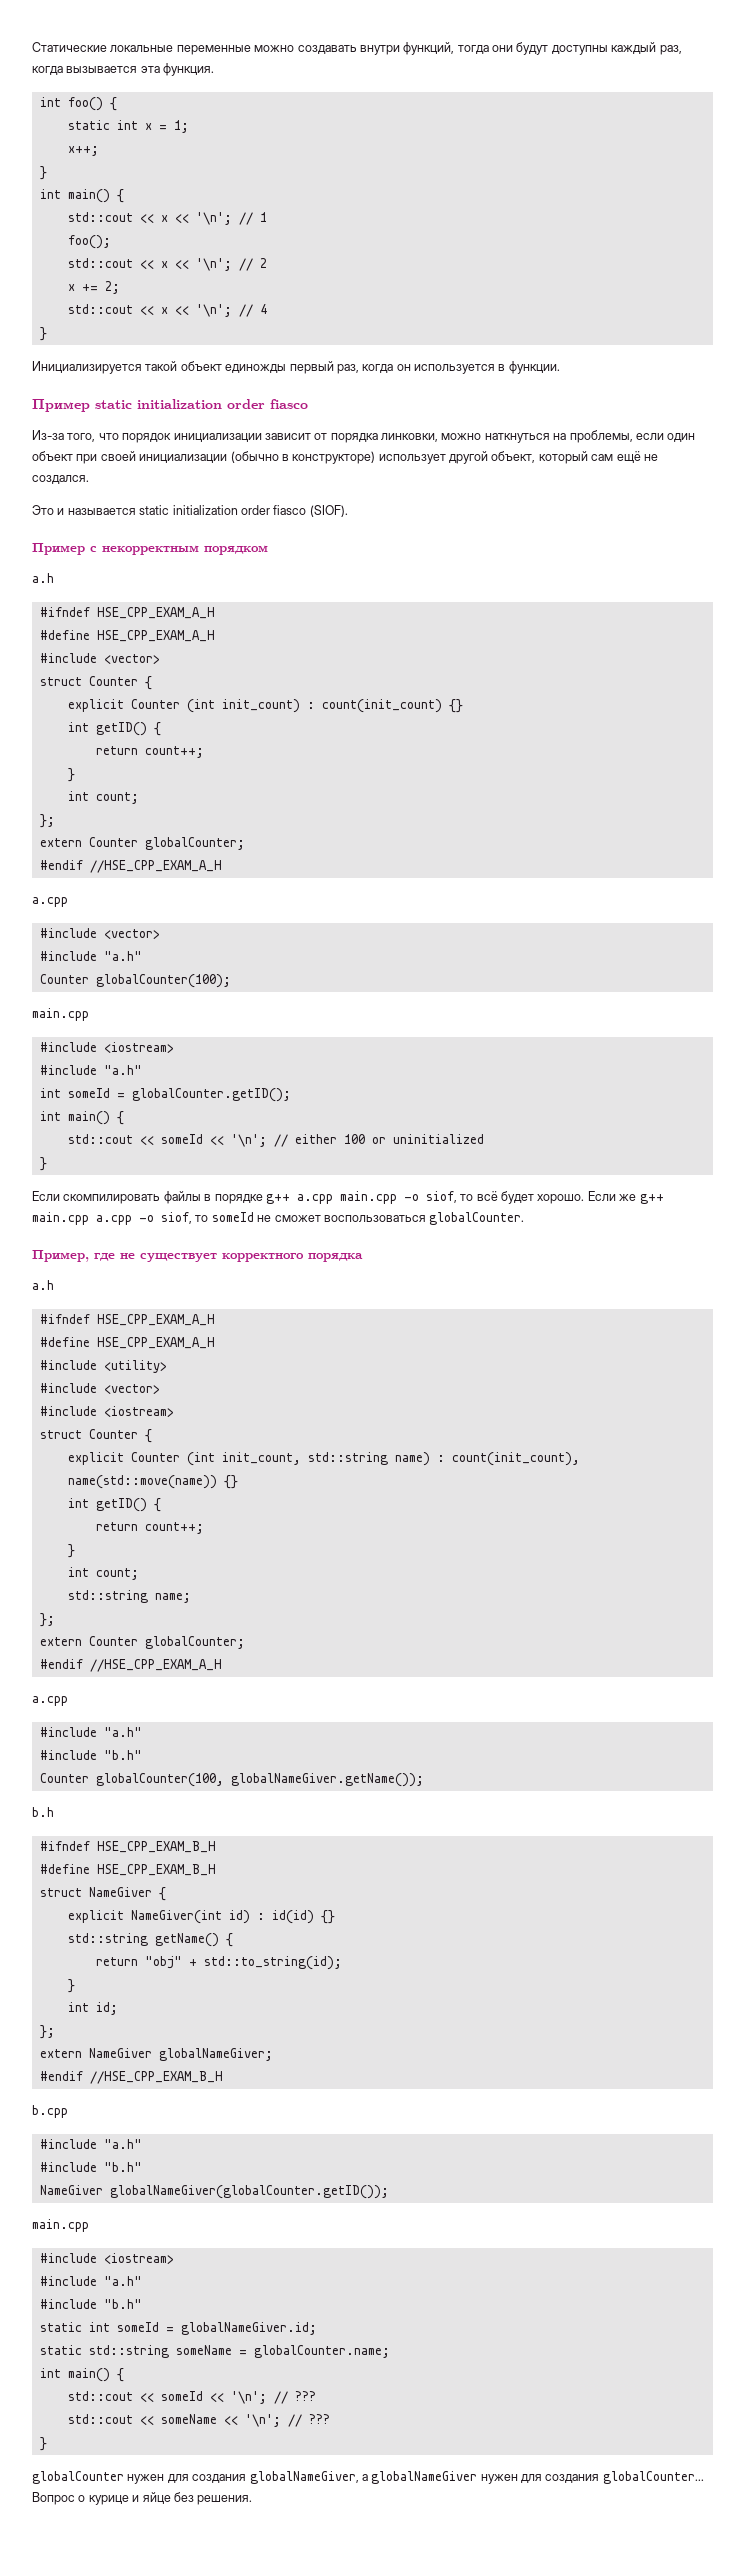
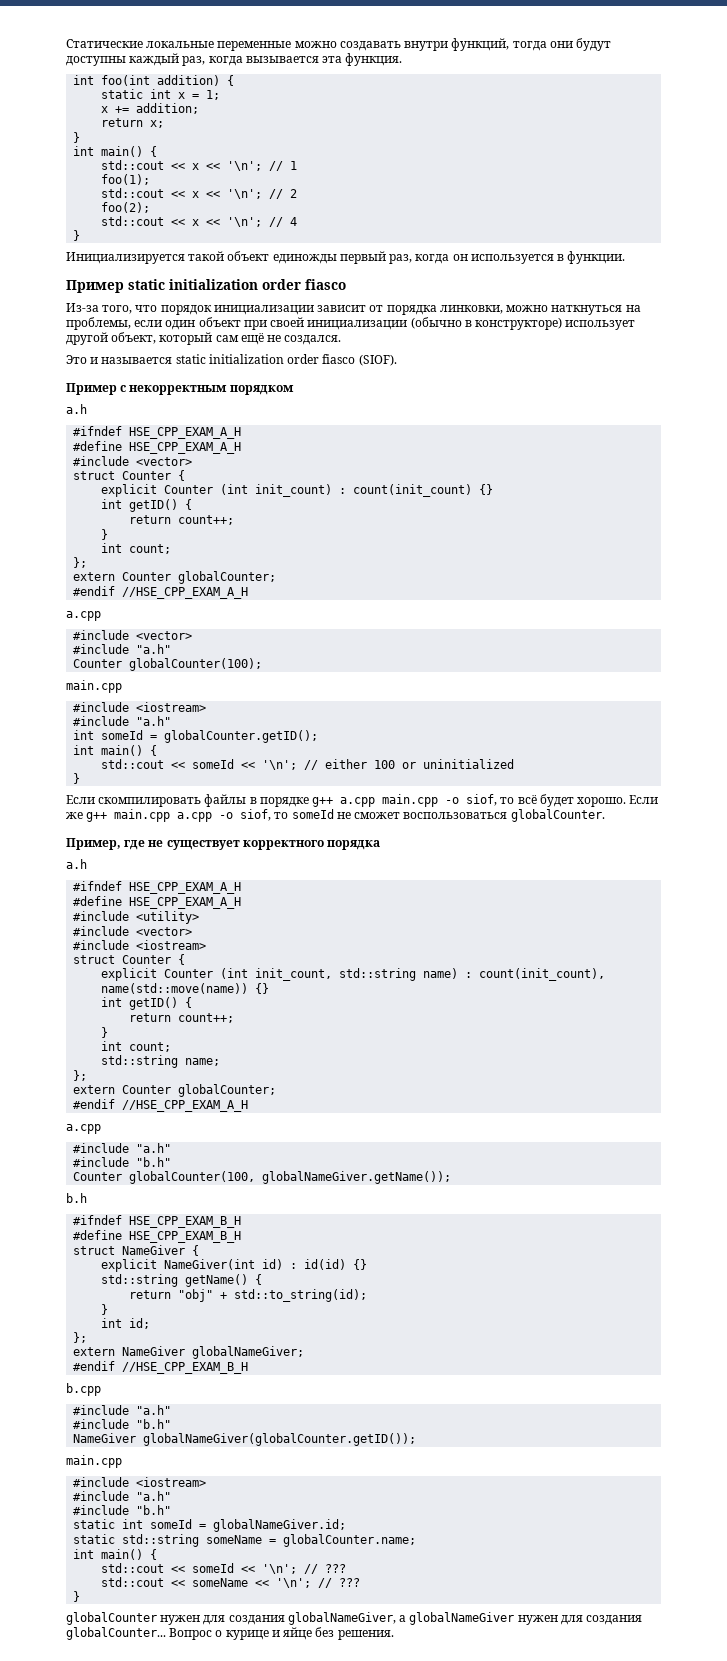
- int foo() {
+ int foo(int addition) {
- x++;
+ x += addition;
+ return x;
- foo();
+ foo(1);
- x += 2;
+ foo(2);

